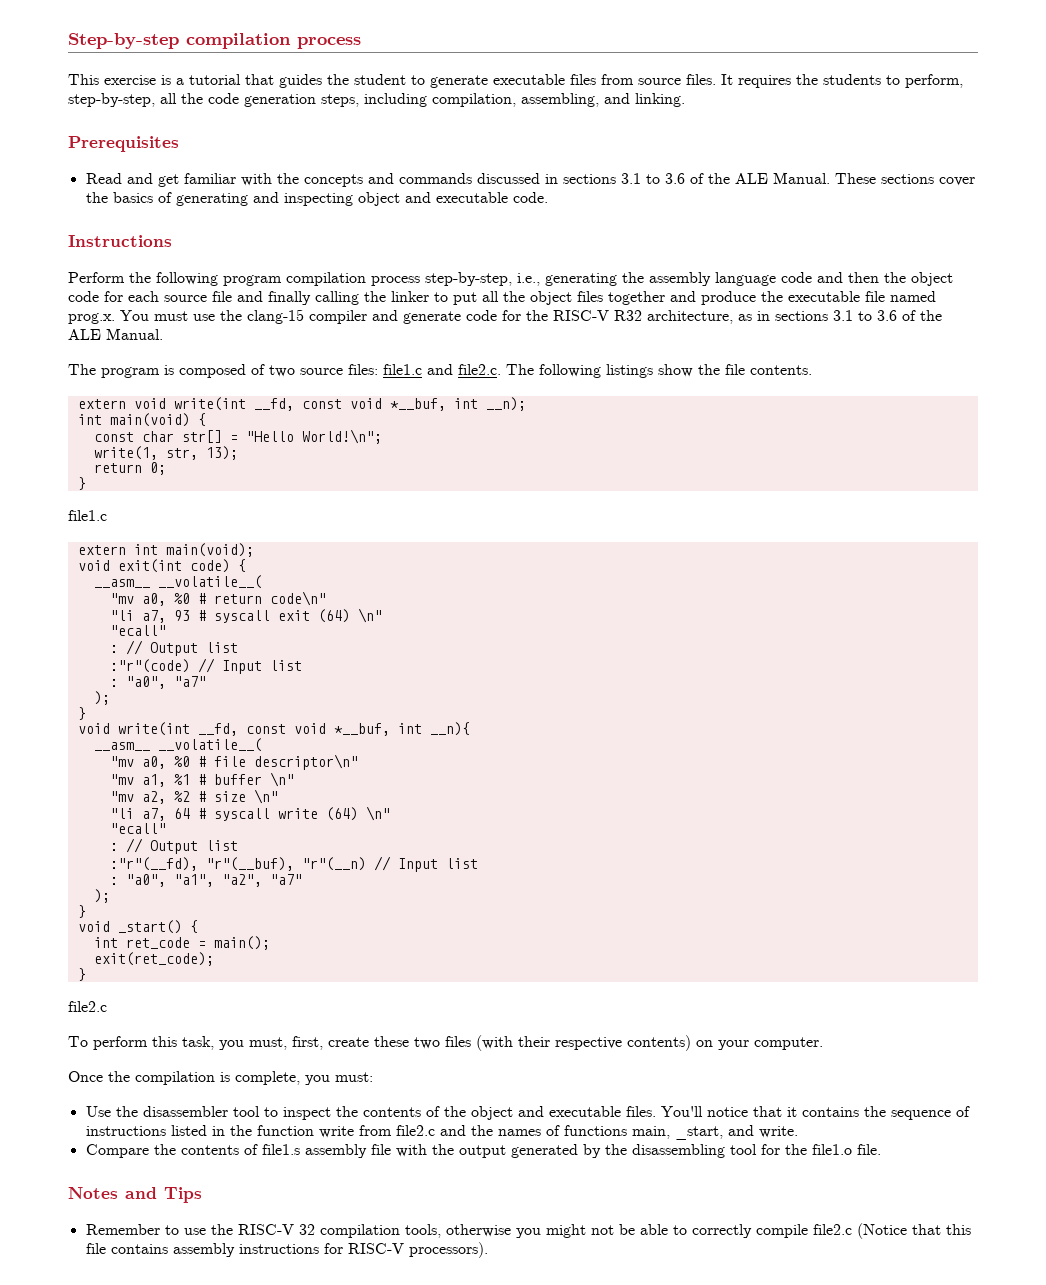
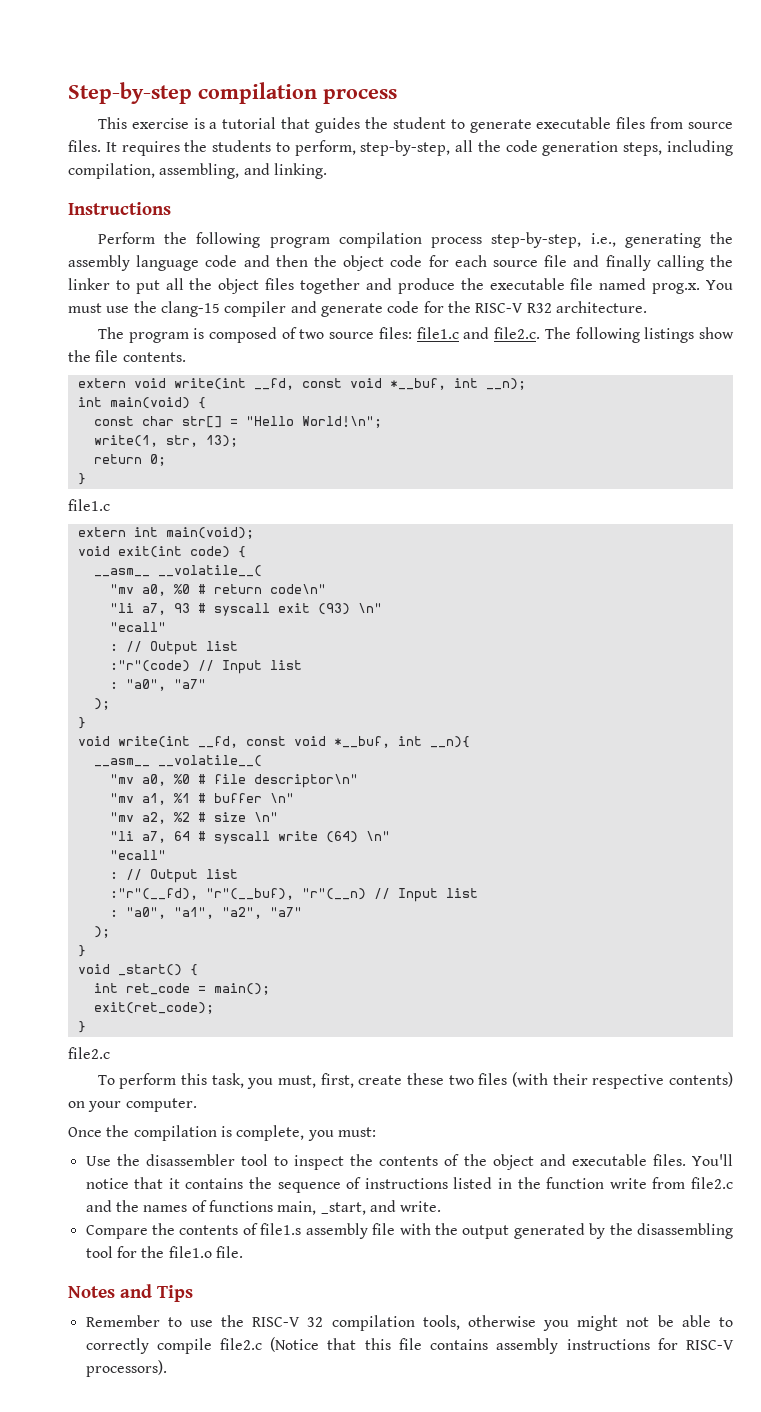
- Prerequisites
- Read and get familiar with the concepts and commands discussed in sections 3.1 to 3.6 of the ALE Manual. These sections cover the basics of generating and inspecting object and executable code.
- Perform the following program compilation process step-by-step, i.e., generating the assembly language code and then the object code for each source file and finally calling the linker to put all the object files together and produce the executable file named prog.x. You must use the clang-15 compiler and generate code for the RISC-V R32 architecture, as in sections 3.1 to 3.6 of the ALE Manual.
+ Perform the following program compilation process step-by-step, i.e., generating the assembly language code and then the object code for each source file and finally calling the linker to put all the object files together and produce the executable file named prog.x. You must use the clang-15 compiler and generate code for the RISC-V R32 architecture.
- "li a7, 93 # syscall exit (64) \n"
+ "li a7, 93 # syscall exit (93) \n"

